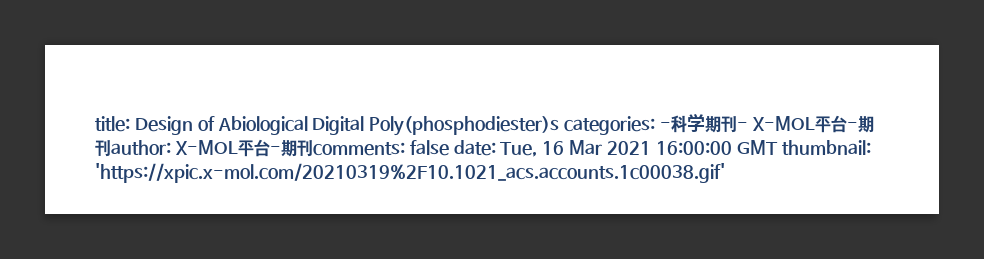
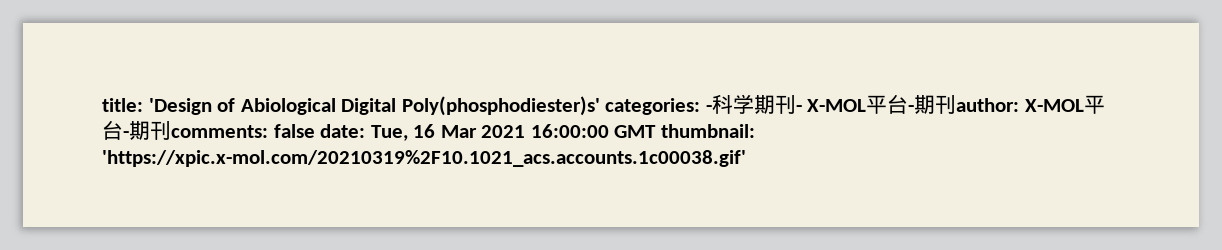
- title: Design of Abiological Digital Poly(phosphodiester)s categories: -科学期刊- X-MOL平台-期刊author: X-MOL平台-期刊comments: false date: Tue, 16 Mar 2021 16:00:00 GMT thumbnail: 'https://xpic.x-mol.com/20210319%2F10.1021_acs.accounts.1c00038.gif'
+ title: 'Design of Abiological Digital Poly(phosphodiester)s' categories: -科学期刊- X-MOL平台-期刊author: X-MOL平台-期刊comments: false date: Tue, 16 Mar 2021 16:00:00 GMT thumbnail: 'https://xpic.x-mol.com/20210319%2F10.1021_acs.accounts.1c00038.gif'

